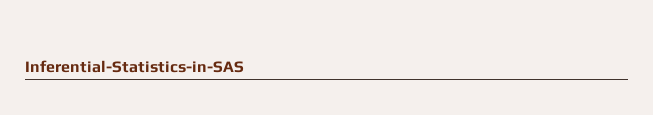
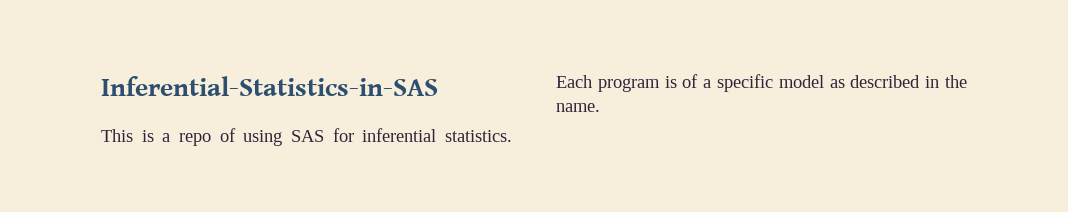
+ This is a repo of using SAS for inferential statistics. Each program is of a specific model as described in the name.

